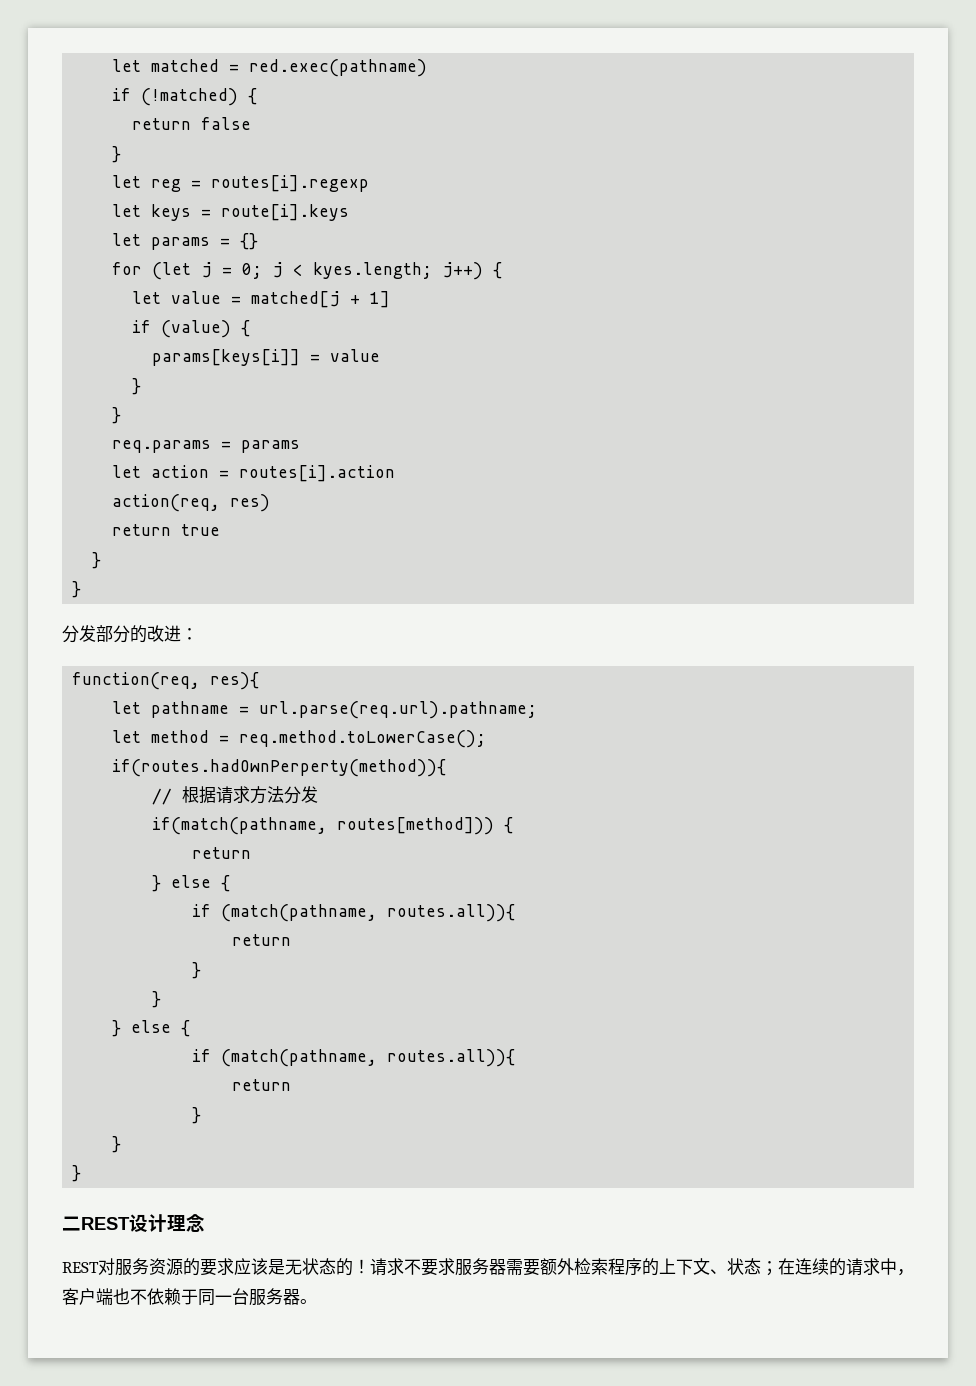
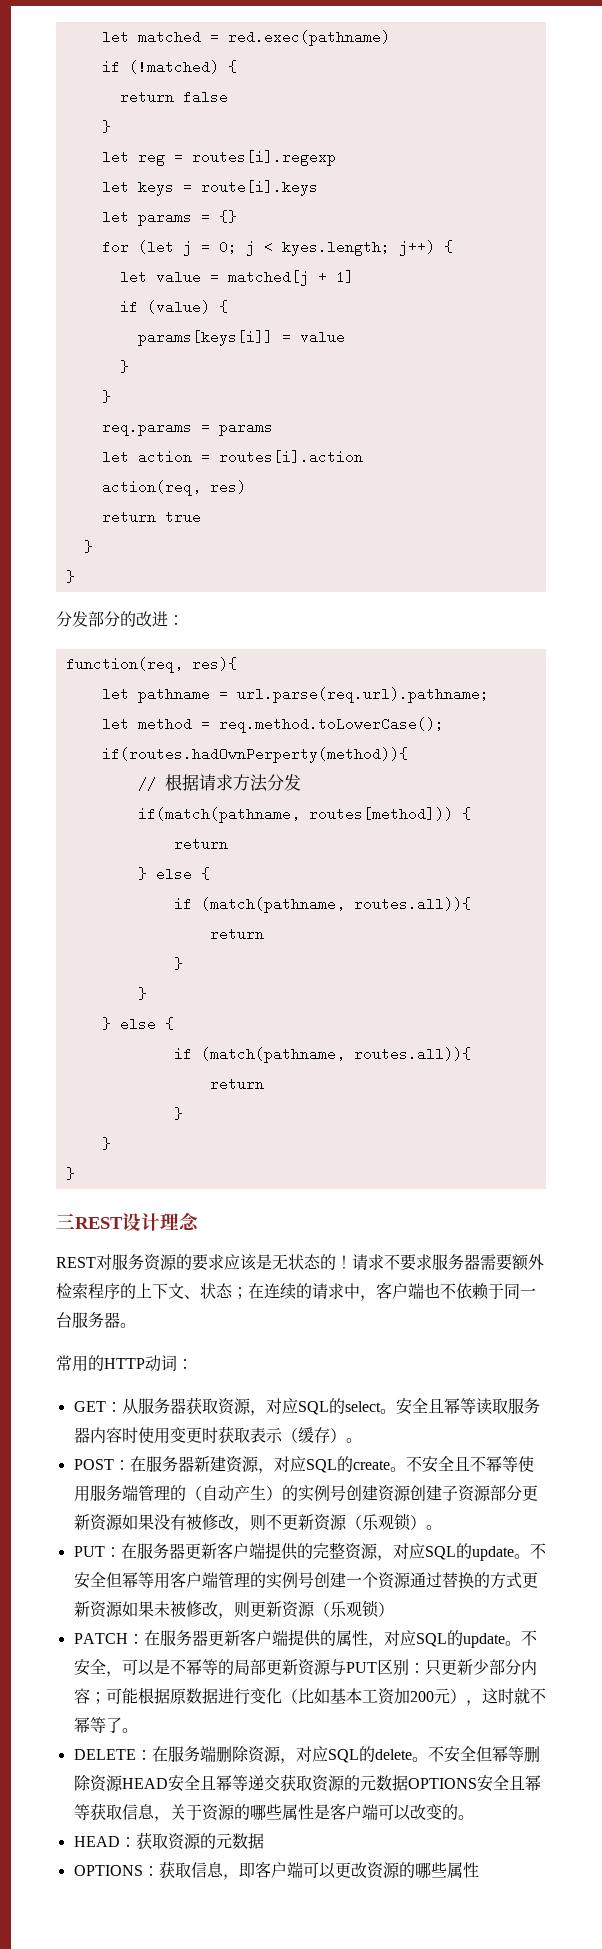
- 二REST设计理念
+ 三REST设计理念
+ 常用的HTTP动词：
+ GET：从服务器获取资源，对应SQL的select。安全且幂等读取服务器内容时使用变更时获取表示（缓存）。
+ POST：在服务器新建资源，对应SQL的create。不安全且不幂等使用服务端管理的（自动产生）的实例号创建资源创建子资源部分更新资源如果没有被修改，则不更新资源（乐观锁）。
+ PUT：在服务器更新客户端提供的完整资源，对应SQL的update。不安全但幂等用客户端管理的实例号创建一个资源通过替换的方式更新资源如果未被修改，则更新资源（乐观锁）
+ PATCH：在服务器更新客户端提供的属性，对应SQL的update。不安全，可以是不幂等的局部更新资源与PUT区别：只更新少部分内容；可能根据原数据进行变化（比如基本工资加200元），这时就不幂等了。
+ DELETE：在服务端删除资源，对应SQL的delete。不安全但幂等删除资源HEAD安全且幂等递交获取资源的元数据OPTIONS安全且幂等获取信息，关于资源的哪些属性是客户端可以改变的。
+ HEAD：获取资源的元数据
+ OPTIONS：获取信息，即客户端可以更改资源的哪些属性

